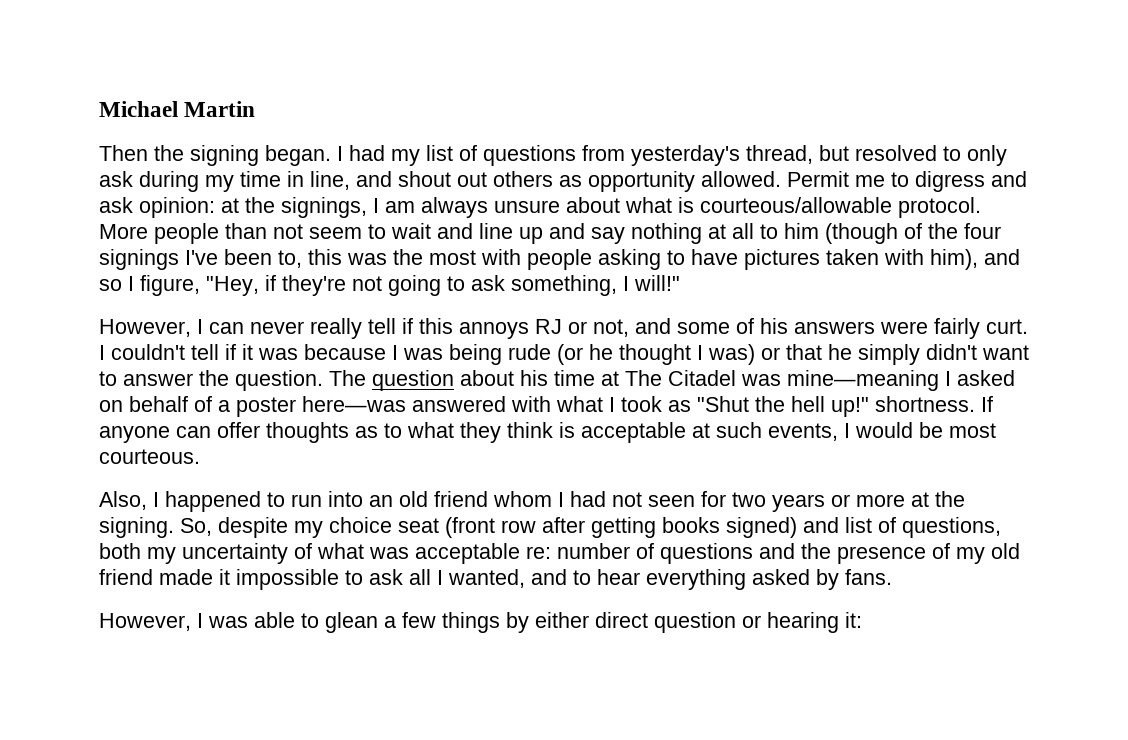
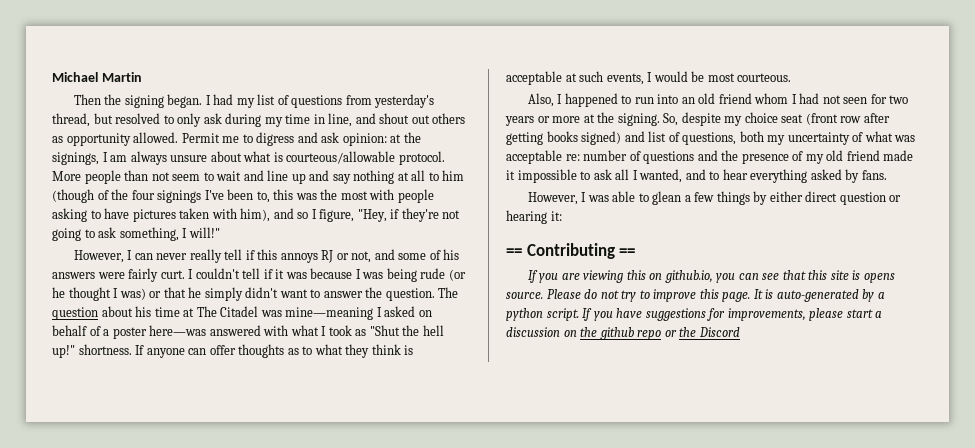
+ == Contributing ==
+ If you are viewing this on github.io, you can see that this site is opens source. Please do not try to improve this page. It is auto-generated by a python script. If you have suggestions for improvements, please start a discussion on the github repo or the Discord

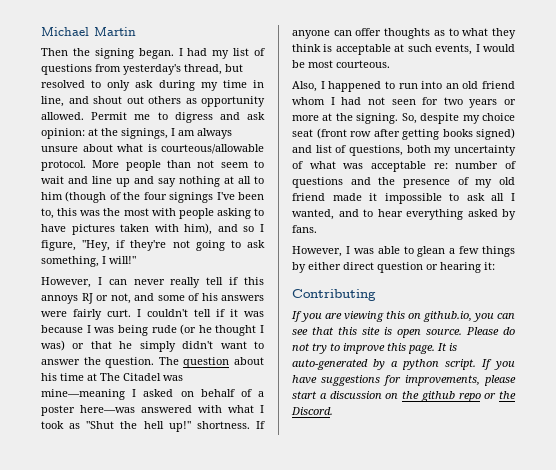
- == Contributing ==
+ Contributing
- If you are viewing this on github.io, you can see that this site is opens source.
+ If you are viewing this on github.io, you can see that this site is open source.
- If you have suggestions for improvements, please start a discussion on the github repo or the Discord
+ If you have suggestions for improvements, please start a discussion on the github repo or the Discord.

